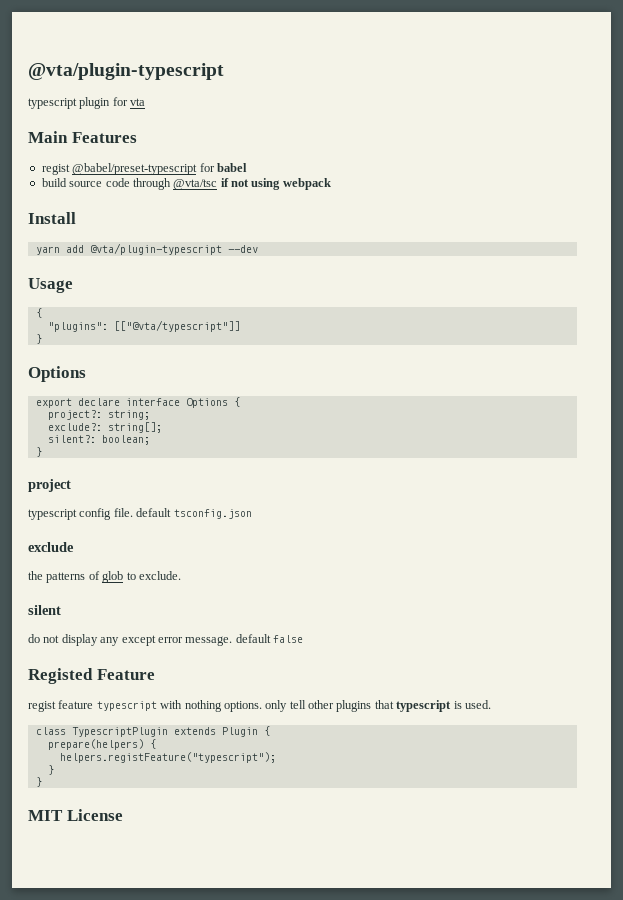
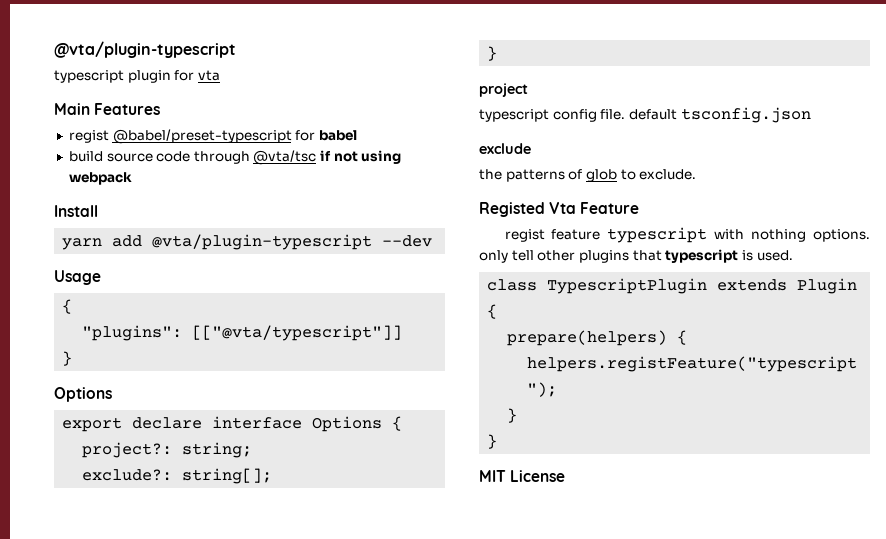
- silent?: boolean;
- silent
- do not display any except error message. default false
- Registed Feature
+ Registed Vta Feature

